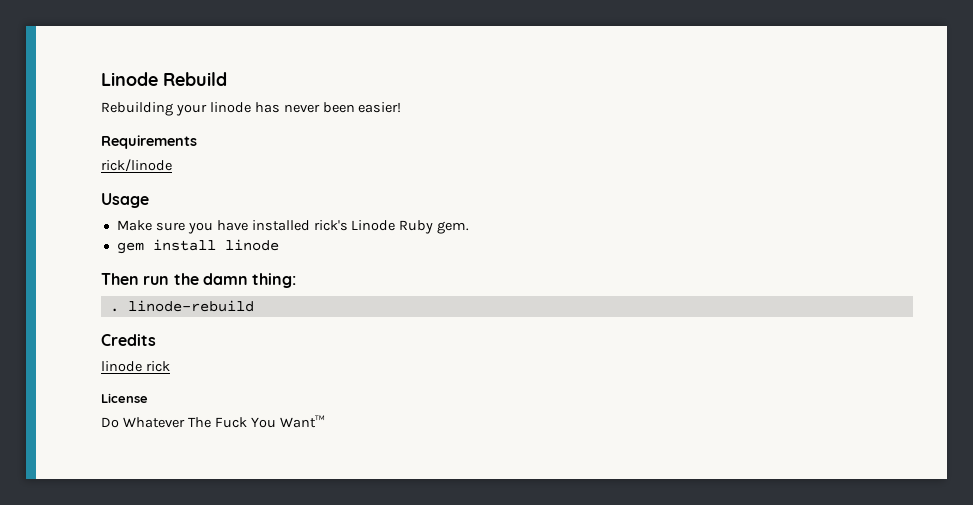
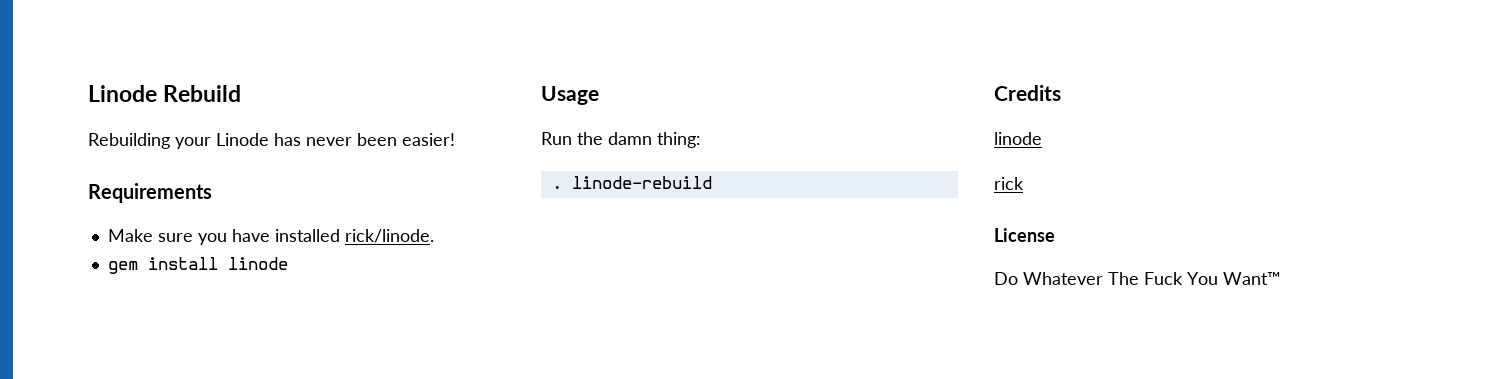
- Rebuilding your linode has never been easier!
+ Rebuilding your Linode has never been easier!
- rick/linode
- Usage
- Make sure you have installed rick's Linode Ruby gem.
+ Make sure you have installed rick/linode.
- Then run the damn thing:
+ Usage
+ Run the damn thing:
  Credits
- linode rick
+ linode
+ rick

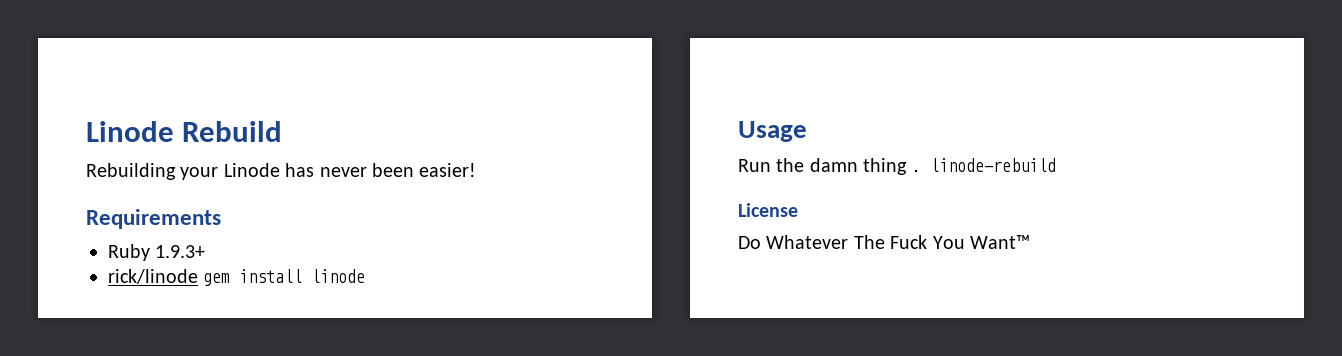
- Make sure you have installed rick/linode.
- gem install linode
+ Ruby 1.9.3+
+ rick/linode gem install linode
- Run the damn thing:
- . linode-rebuild
+ Run the damn thing . linode-rebuild
- Credits
- linode
- rick

